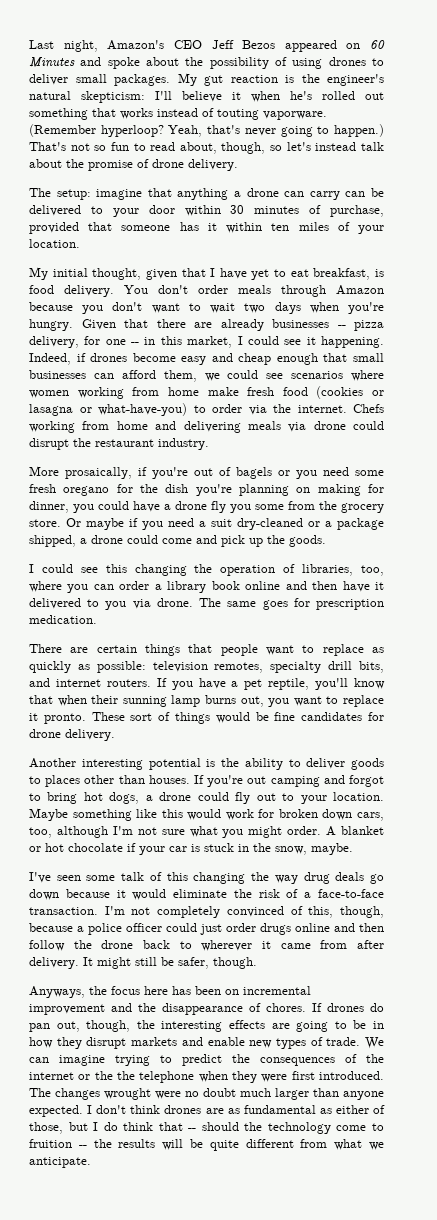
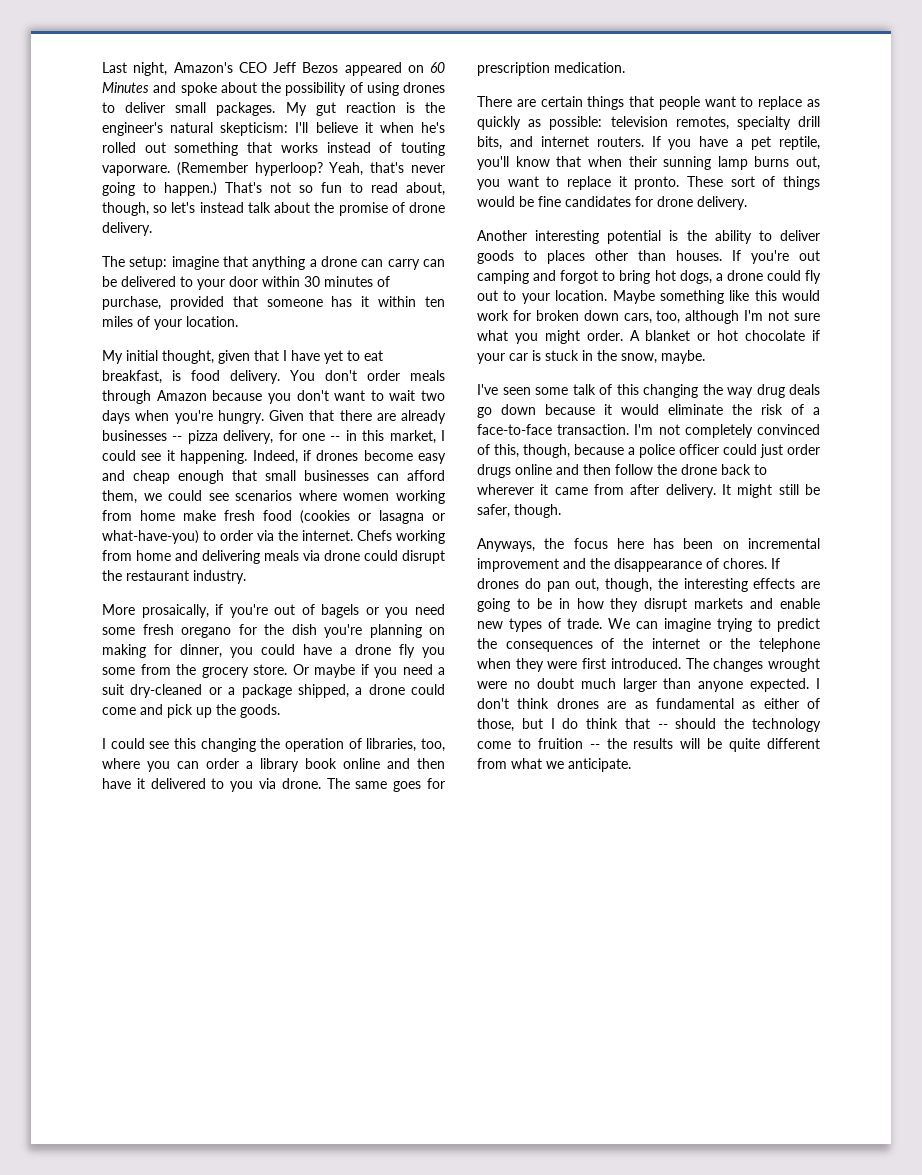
- We can imagine trying to predict the consequences of the internet or the the telephone when they were first introduced.
+ We can imagine trying to predict the consequences of the internet or the telephone when they were first introduced.

